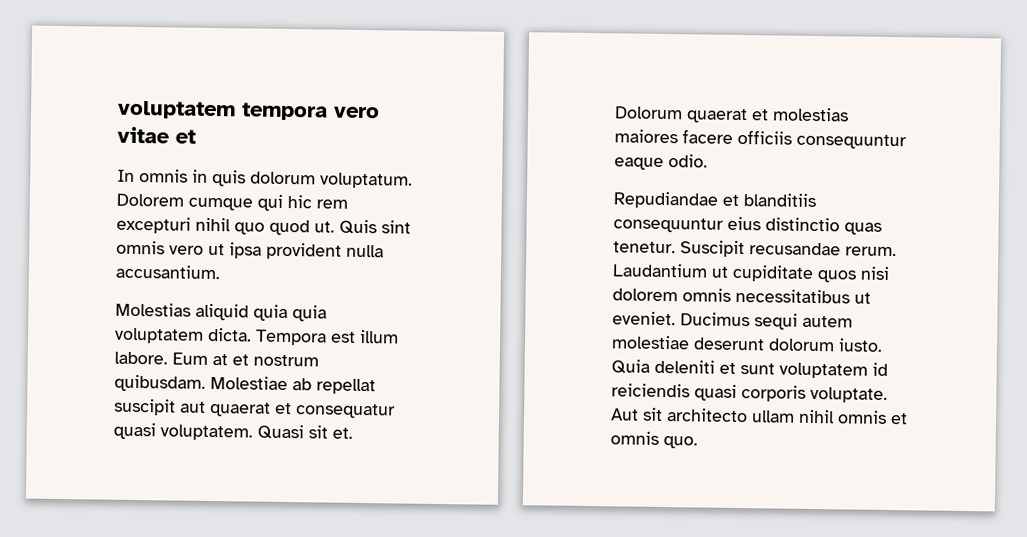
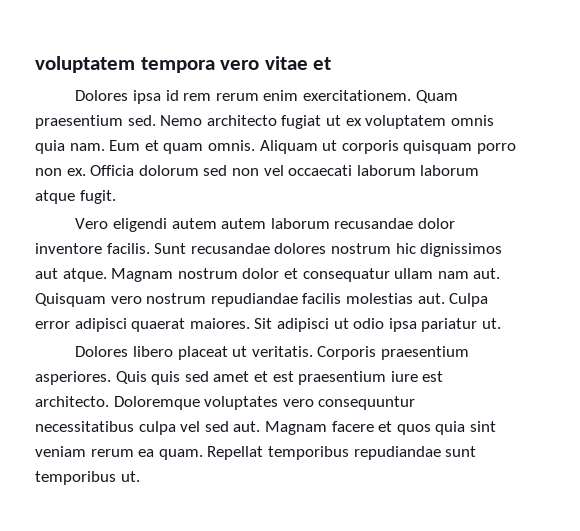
- In omnis in quis dolorum voluptatum. Dolorem cumque qui hic rem excepturi nihil quo quod ut. Quis sint omnis vero ut ipsa provident nulla accusantium.
- Molestias aliquid quia quia voluptatem dicta. Tempora est illum labore. Eum at et nostrum quibusdam. Molestiae ab repellat suscipit aut quaerat et consequatur quasi voluptatem. Quasi sit et. Dolorum quaerat et molestias maiores facere officiis consequuntur eaque odio.
- Repudiandae et blanditiis consequuntur eius distinctio quas tenetur. Suscipit recusandae rerum. Laudantium ut cupiditate quos nisi dolorem omnis necessitatibus ut eveniet. Ducimus sequi autem molestiae deserunt dolorum iusto. Quia deleniti et sunt voluptatem id reiciendis quasi corporis voluptate. Aut sit architecto ullam nihil omnis et omnis quo.
+ Dolores ipsa id rem rerum enim exercitationem. Quam praesentium sed. Nemo architecto fugiat ut ex voluptatem omnis quia nam. Eum et quam omnis. Aliquam ut corporis quisquam porro non ex. Officia dolorum sed non vel occaecati laborum laborum atque fugit.
+ Vero eligendi autem autem laborum recusandae dolor inventore facilis. Sunt recusandae dolores nostrum hic dignissimos aut atque. Magnam nostrum dolor et consequatur ullam nam aut. Quisquam vero nostrum repudiandae facilis molestias aut. Culpa error adipisci quaerat maiores. Sit adipisci ut odio ipsa pariatur ut.
+ Dolores libero placeat ut veritatis. Corporis praesentium asperiores. Quis quis sed amet et est praesentium iure est architecto. Doloremque voluptates vero consequuntur necessitatibus culpa vel sed aut. Magnam facere et quos quia sint veniam rerum ea quam. Repellat temporibus repudiandae sunt temporibus ut.

